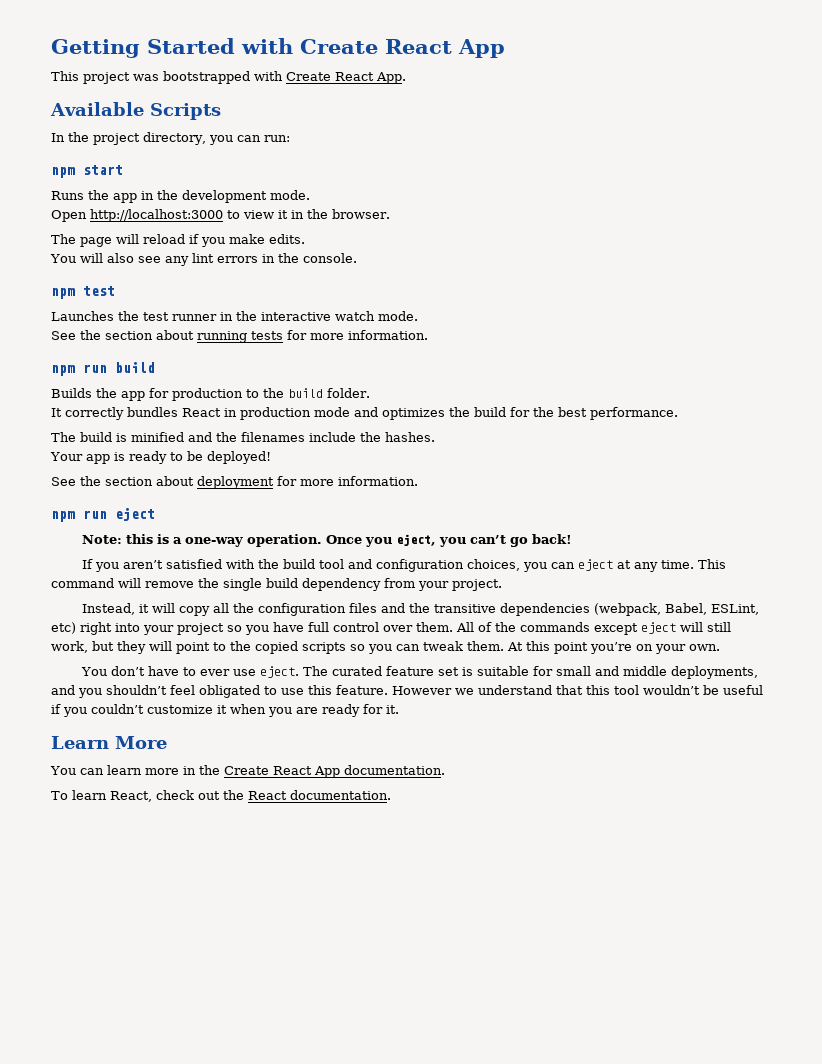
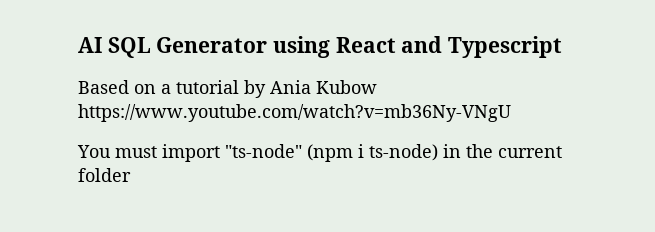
- Getting Started with Create React App
- This project was bootstrapped with Create React App.
- Available Scripts
- In the project directory, you can run:
- npm start
- Runs the app in the development mode.
- Open http://localhost:3000 to view it in the browser.
- The page will reload if you make edits.
- You will also see any lint errors in the console.
- npm test
- Launches the test runner in the interactive watch mode.
- See the section about running tests for more information.
- npm run build
- Builds the app for production to the build folder.
- It correctly bundles React in production mode and optimizes the build for the best performance.
- The build is minified and the filenames include the hashes.
- Your app is ready to be deployed!
- See the section about deployment for more information.
- npm run eject
- Note: this is a one-way operation. Once you eject, you can’t go back!
- If you aren’t satisfied with the build tool and configuration choices, you can eject at any time. This command will remove the single build dependency from your project.
- Instead, it will copy all the configuration files and the transitive dependencies (webpack, Babel, ESLint, etc) right into your project so you have full control over them. All of the commands except eject will still work, but they will point to the copied scripts so you can tweak them. At this point you’re on your own.
- You don’t have to ever use eject. The curated feature set is suitable for small and middle deployments, and you shouldn’t feel obligated to use this feature. However we understand that this tool wouldn’t be useful if you couldn’t customize it when you are ready for it.
- Learn More
- You can learn more in the Create React App documentation.
- To learn React, check out the React documentation.
+ AI SQL Generator using React and Typescript
+ Based on a tutorial by Ania Kubow https://www.youtube.com/watch?v=mb36Ny-VNgU
+ You must import "ts-node" (npm i ts-node) in the current folder

